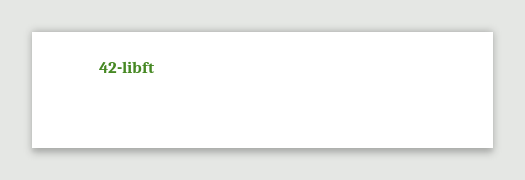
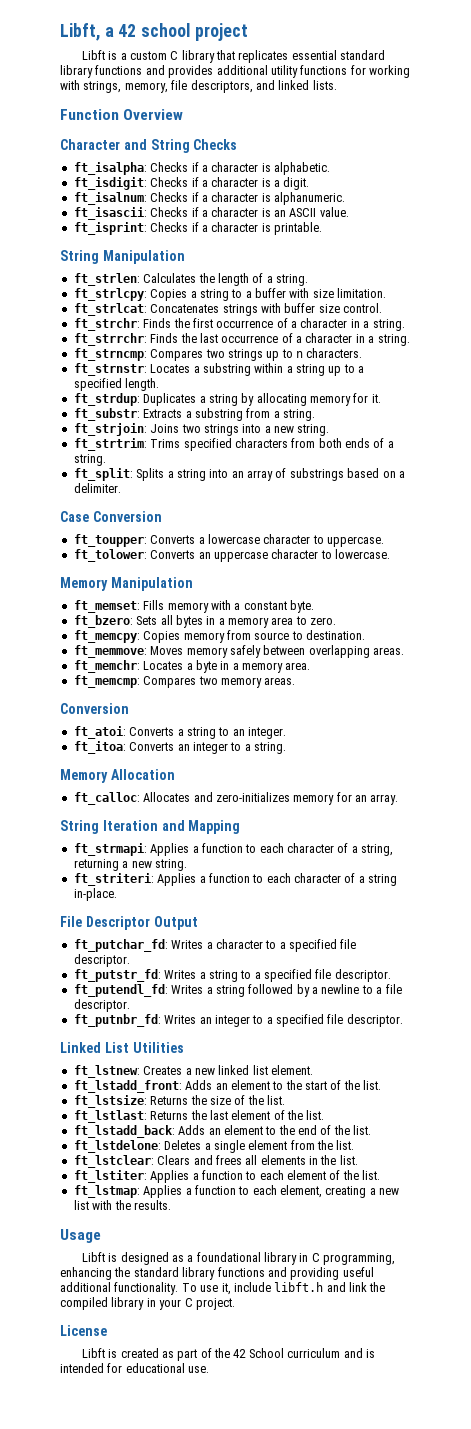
- 42-libft
+ Libft, a 42 school project
+ Libft is a custom C library that replicates essential standard library functions and provides additional utility functions for working with strings, memory, file descriptors, and linked lists.
+ Function Overview
+ Character and String Checks
+ ft_isalpha: Checks if a character is alphabetic.
+ ft_isdigit: Checks if a character is a digit.
+ ft_isalnum: Checks if a character is alphanumeric.
+ ft_isascii: Checks if a character is an ASCII value.
+ ft_isprint: Checks if a character is printable.
+ String Manipulation
+ ft_strlen: Calculates the length of a string.
+ ft_strlcpy: Copies a string to a buffer with size limitation.
+ ft_strlcat: Concatenates strings with buffer size control.
+ ft_strchr: Finds the first occurrence of a character in a string.
+ ft_strrchr: Finds the last occurrence of a character in a string.
+ ft_strncmp: Compares two strings up to n characters.
+ ft_strnstr: Locates a substring within a string up to a specified length.
+ ft_strdup: Duplicates a string by allocating memory for it.
+ ft_substr: Extracts a substring from a string.
+ ft_strjoin: Joins two strings into a new string.
+ ft_strtrim: Trims specified characters from both ends of a string.
+ ft_split: Splits a string into an array of substrings based on a delimiter.
+ Case Conversion
+ ft_toupper: Converts a lowercase character to uppercase.
+ ft_tolower: Converts an uppercase character to lowercase.
+ Memory Manipulation
+ ft_memset: Fills memory with a constant byte.
+ ft_bzero: Sets all bytes in a memory area to zero.
+ ft_memcpy: Copies memory from source to destination.
+ ft_memmove: Moves memory safely between overlapping areas.
+ ft_memchr: Locates a byte in a memory area.
+ ft_memcmp: Compares two memory areas.
+ Conversion
+ ft_atoi: Converts a string to an integer.
+ ft_itoa: Converts an integer to a string.
+ Memory Allocation
+ ft_calloc: Allocates and zero-initializes memory for an array.
+ String Iteration and Mapping
+ ft_strmapi: Applies a function to each character of a string, returning a new string.
+ ft_striteri: Applies a function to each character of a string in-place.
+ File Descriptor Output
+ ft_putchar_fd: Writes a character to a specified file descriptor.
+ ft_putstr_fd: Writes a string to a specified file descriptor.
+ ft_putendl_fd: Writes a string followed by a newline to a file descriptor.
+ ft_putnbr_fd: Writes an integer to a specified file descriptor.
+ Linked List Utilities
+ ft_lstnew: Creates a new linked list element.
+ ft_lstadd_front: Adds an element to the start of the list.
+ ft_lstsize: Returns the size of the list.
+ ft_lstlast: Returns the last element of the list.
+ ft_lstadd_back: Adds an element to the end of the list.
+ ft_lstdelone: Deletes a single element from the list.
+ ft_lstclear: Clears and frees all elements in the list.
+ ft_lstiter: Applies a function to each element of the list.
+ ft_lstmap: Applies a function to each element, creating a new list with the results.
+ Usage
+ Libft is designed as a foundational library in C programming, enhancing the standard library functions and providing useful additional functionality. To use it, include libft.h and link the compiled library in your C project.
+ License
+ Libft is created as part of the 42 School curriculum and is intended for educational use.

